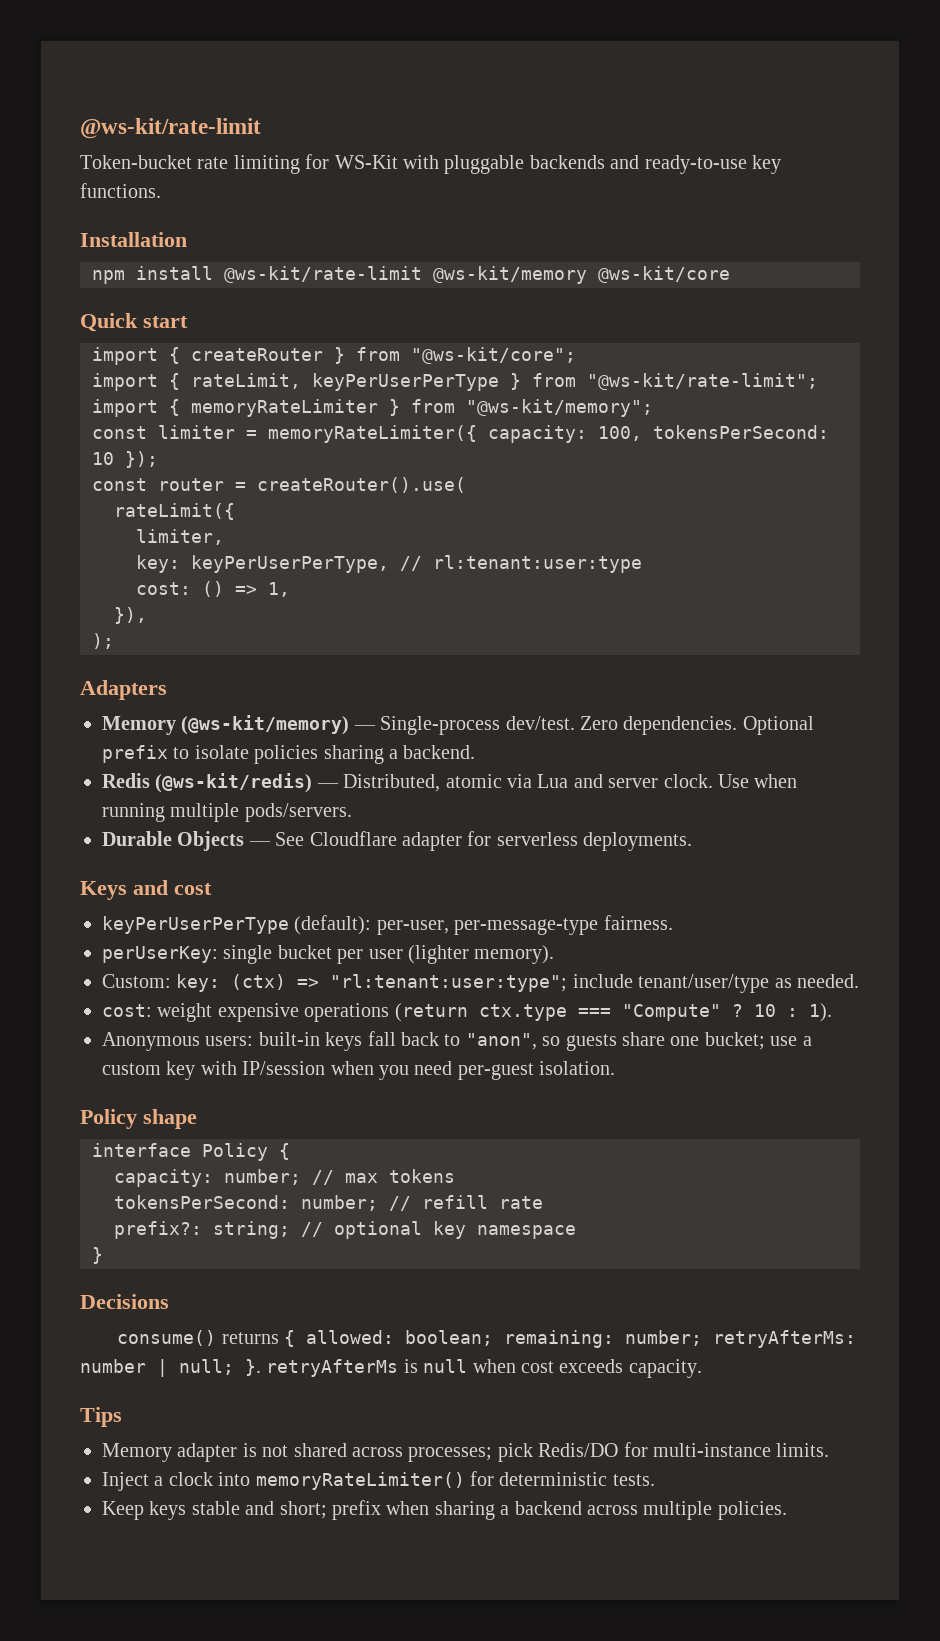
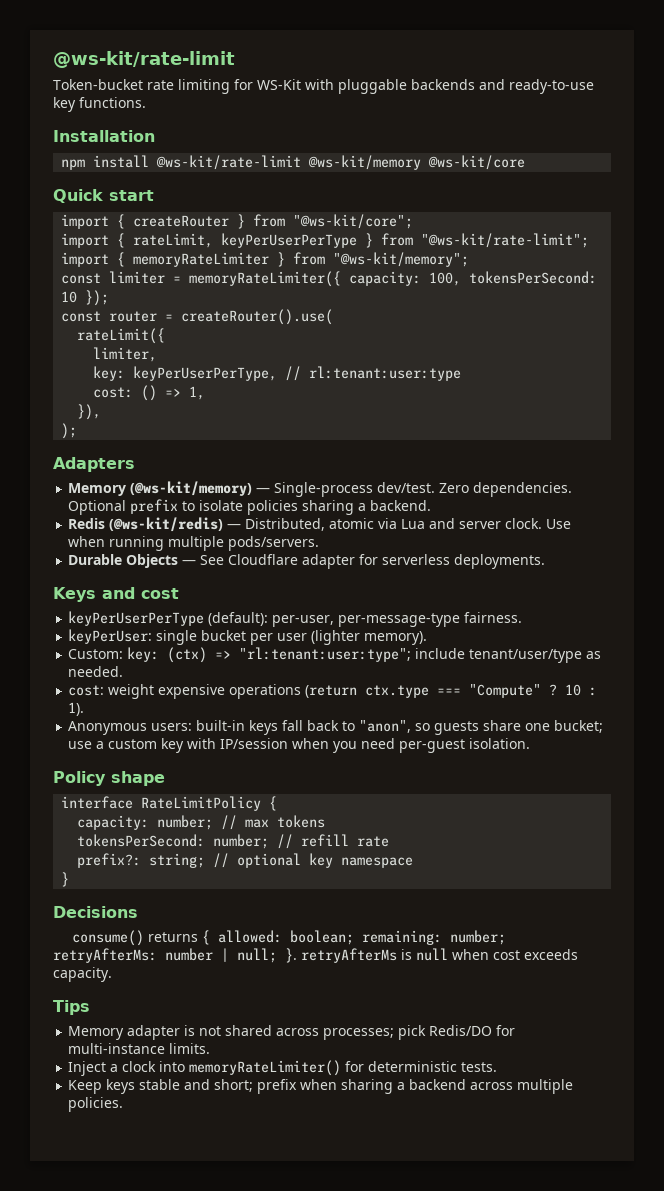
- perUserKey: single bucket per user (lighter memory).
+ keyPerUser: single bucket per user (lighter memory).
- interface Policy {
+ interface RateLimitPolicy {

